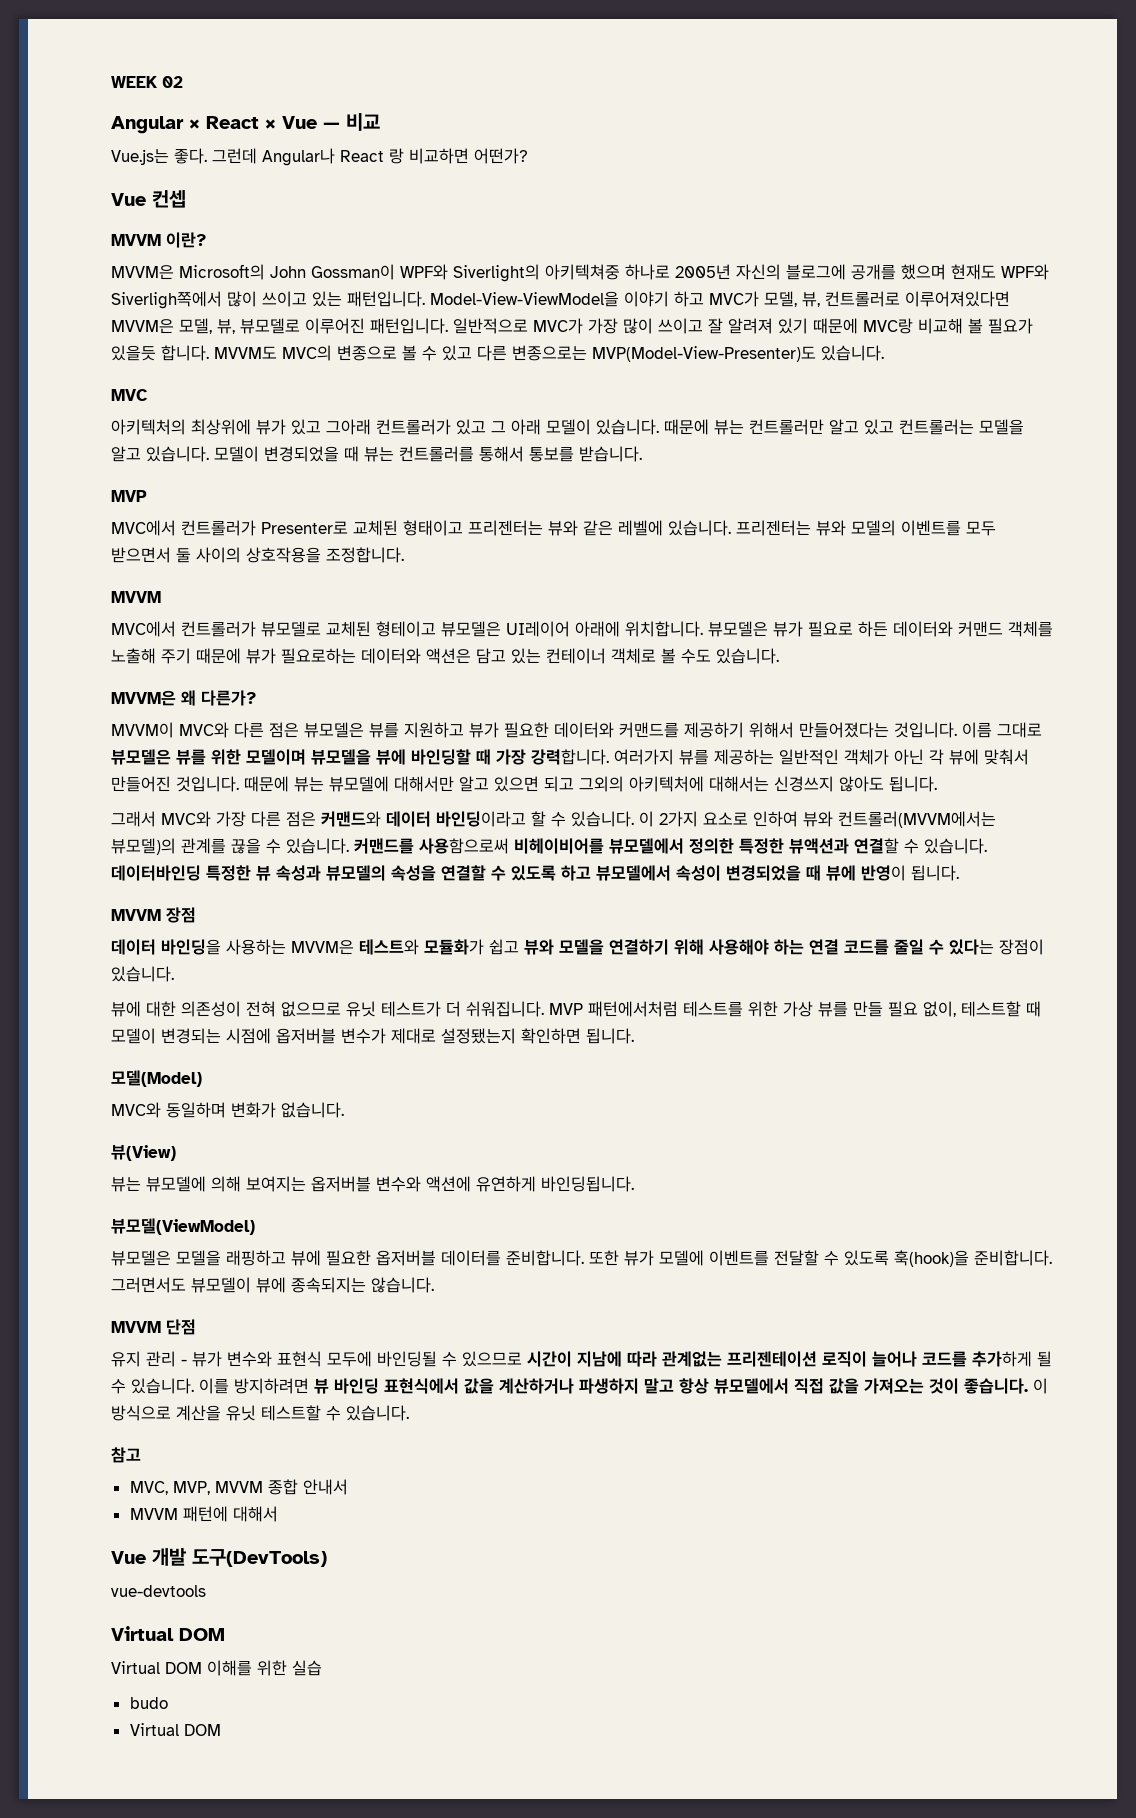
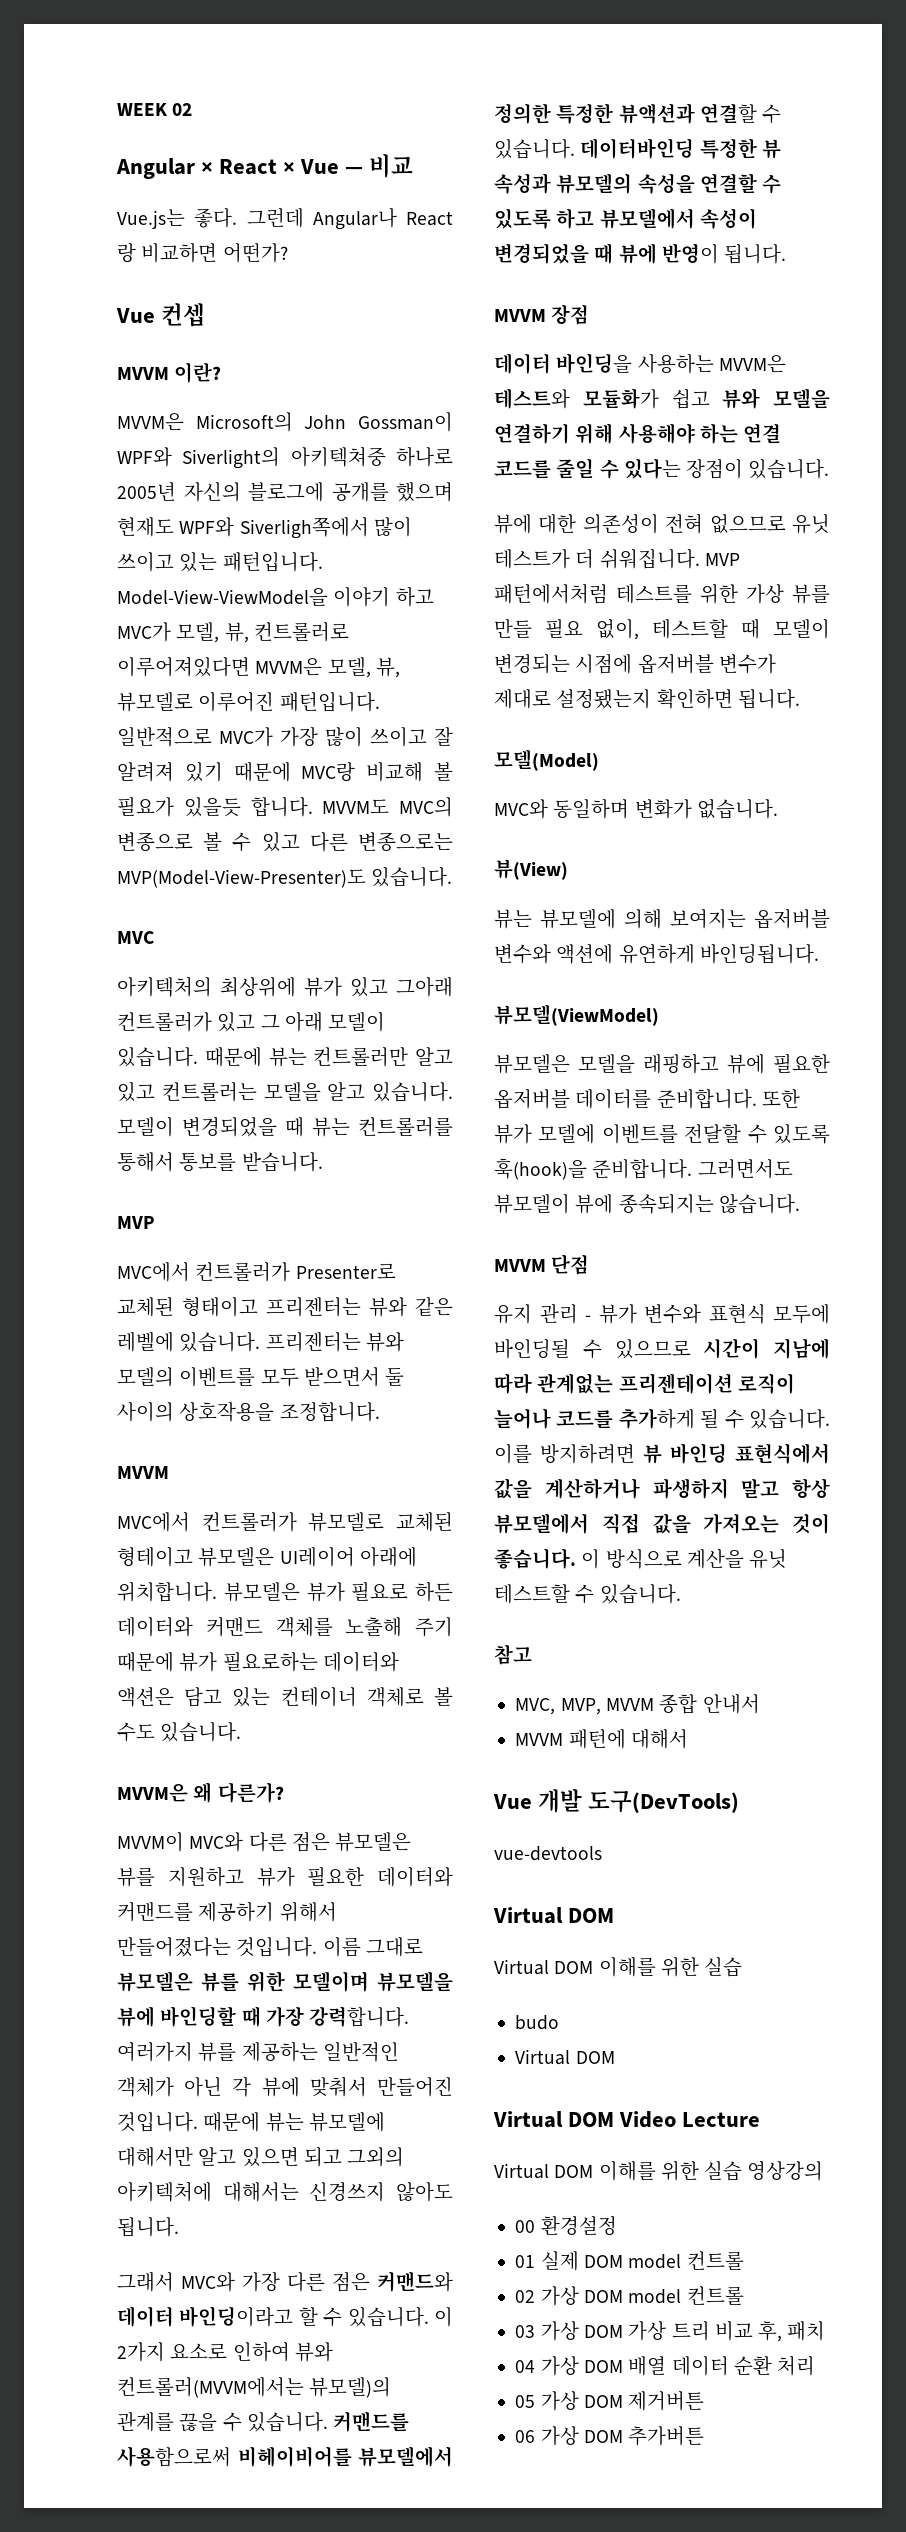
+ Virtual DOM Video Lecture
+ Virtual DOM 이해를 위한 실습 영상강의
+ 00 환경설정
+ 01 실제 DOM model 컨트롤
+ 02 가상 DOM model 컨트롤
+ 03 가상 DOM 가상 트리 비교 후, 패치
+ 04 가상 DOM 배열 데이터 순환 처리
+ 05 가상 DOM 제거버튼
+ 06 가상 DOM 추가버튼

